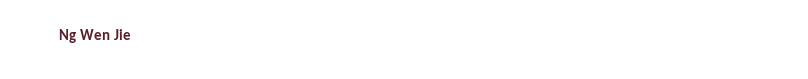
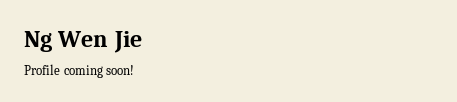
+ Profile coming soon!

